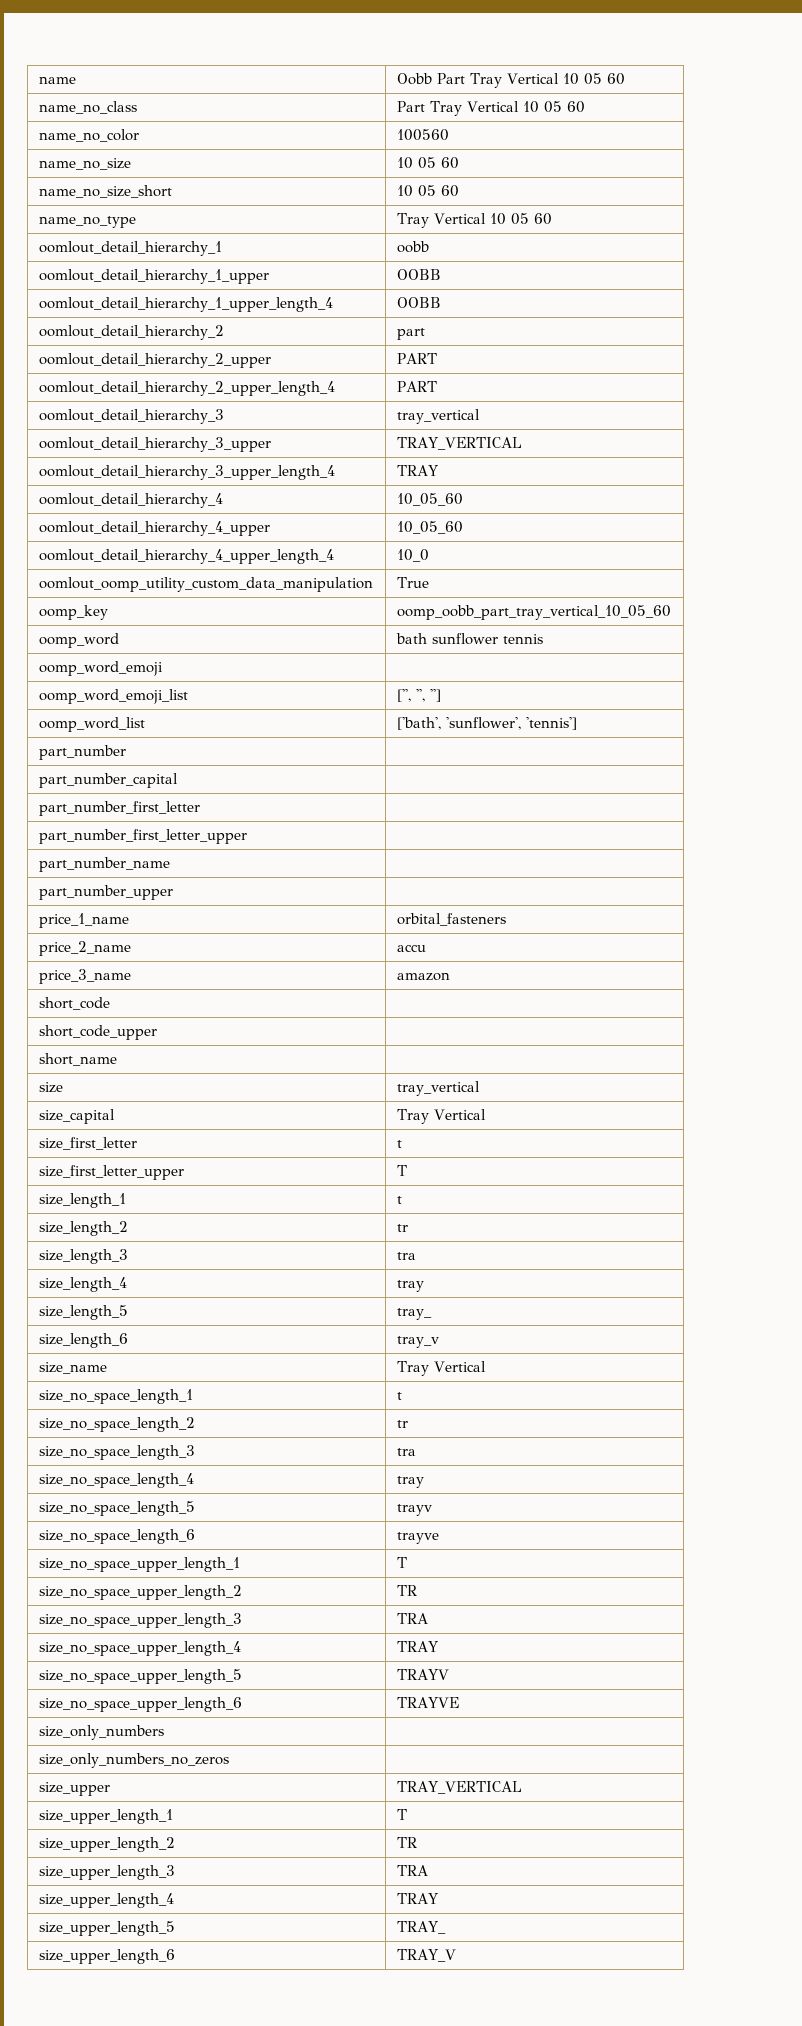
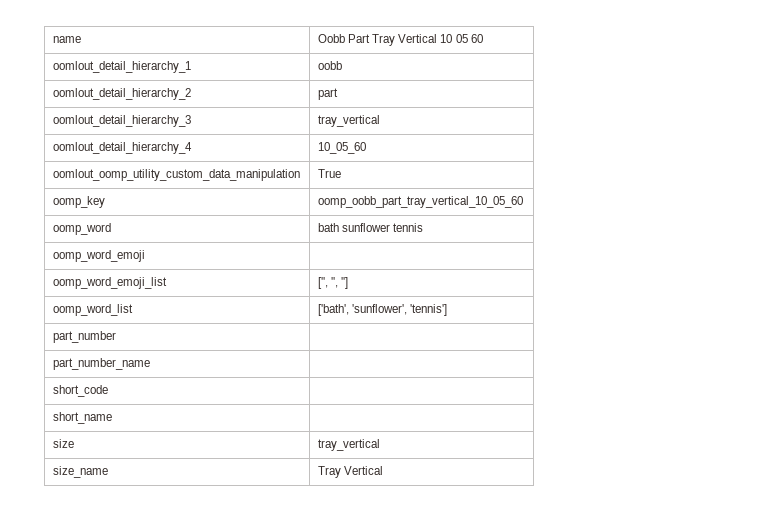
- name_no_class | Part Tray Vertical 10 05 60
- name_no_color | 100560
- name_no_size | 10 05 60
- name_no_size_short | 10 05 60
- name_no_type | Tray Vertical 10 05 60
  oomlout_detail_hierarchy_1 | oobb
- oomlout_detail_hierarchy_1_upper | OOBB
- oomlout_detail_hierarchy_1_upper_length_4 | OOBB
  oomlout_detail_hierarchy_2 | part
- oomlout_detail_hierarchy_2_upper | PART
- oomlout_detail_hierarchy_2_upper_length_4 | PART
  oomlout_detail_hierarchy_3 | tray_vertical
- oomlout_detail_hierarchy_3_upper | TRAY_VERTICAL
- oomlout_detail_hierarchy_3_upper_length_4 | TRAY
  oomlout_detail_hierarchy_4 | 10_05_60
- oomlout_detail_hierarchy_4_upper | 10_05_60
- oomlout_detail_hierarchy_4_upper_length_4 | 10_0
- part_number_capital |
- part_number_first_letter |
- part_number_first_letter_upper |
  part_number_name |
- part_number_upper |
- price_1_name | orbital_fasteners
- price_2_name | accu
- price_3_name | amazon
- short_code_upper |
- size_capital | Tray Vertical
- size_first_letter | t
- size_first_letter_upper | T
- size_length_1 | t
- size_length_2 | tr
- size_length_3 | tra
- size_length_4 | tray
- size_length_5 | tray_
- size_length_6 | tray_v
  size_name | Tray Vertical
- size_no_space_length_1 | t
- size_no_space_length_2 | tr
- size_no_space_length_3 | tra
- size_no_space_length_4 | tray
- size_no_space_length_5 | trayv
- size_no_space_length_6 | trayve
- size_no_space_upper_length_1 | T
- size_no_space_upper_length_2 | TR
- size_no_space_upper_length_3 | TRA
- size_no_space_upper_length_4 | TRAY
- size_no_space_upper_length_5 | TRAYV
- size_no_space_upper_length_6 | TRAYVE
- size_only_numbers |
- size_only_numbers_no_zeros |
- size_upper | TRAY_VERTICAL
- size_upper_length_1 | T
- size_upper_length_2 | TR
- size_upper_length_3 | TRA
- size_upper_length_4 | TRAY
- size_upper_length_5 | TRAY_
- size_upper_length_6 | TRAY_V

